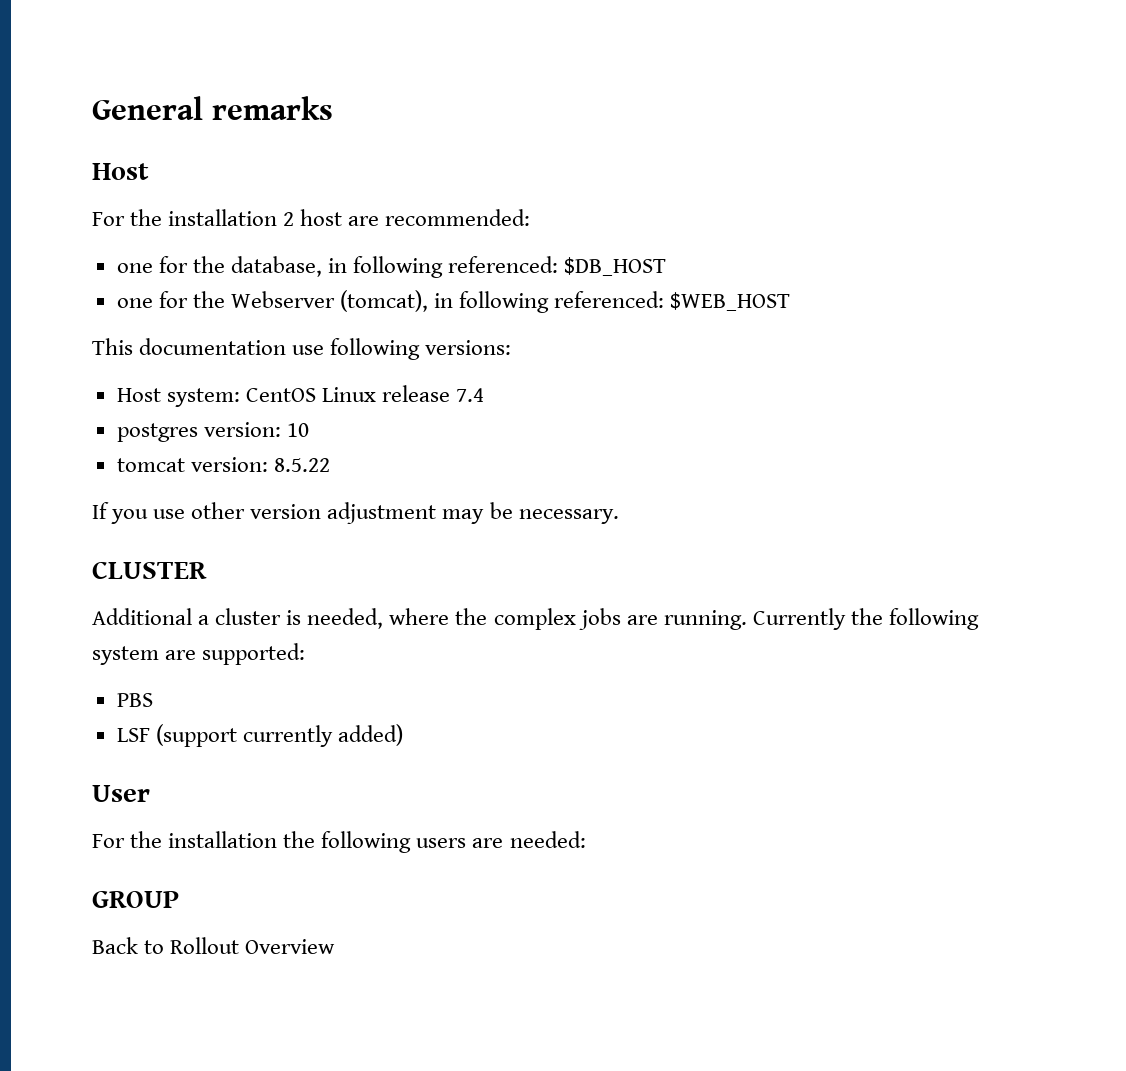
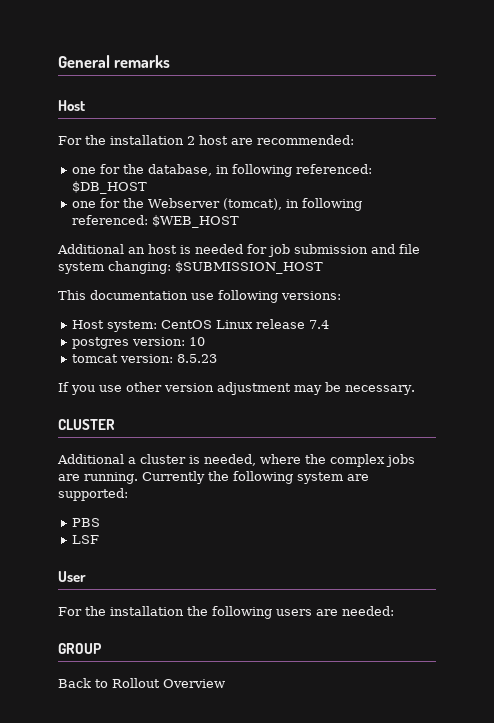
+ Additional an host is needed for job submission and file system changing: $SUBMISSION_HOST
- tomcat version: 8.5.22
+ tomcat version: 8.5.23
- LSF (support currently added)
+ LSF

